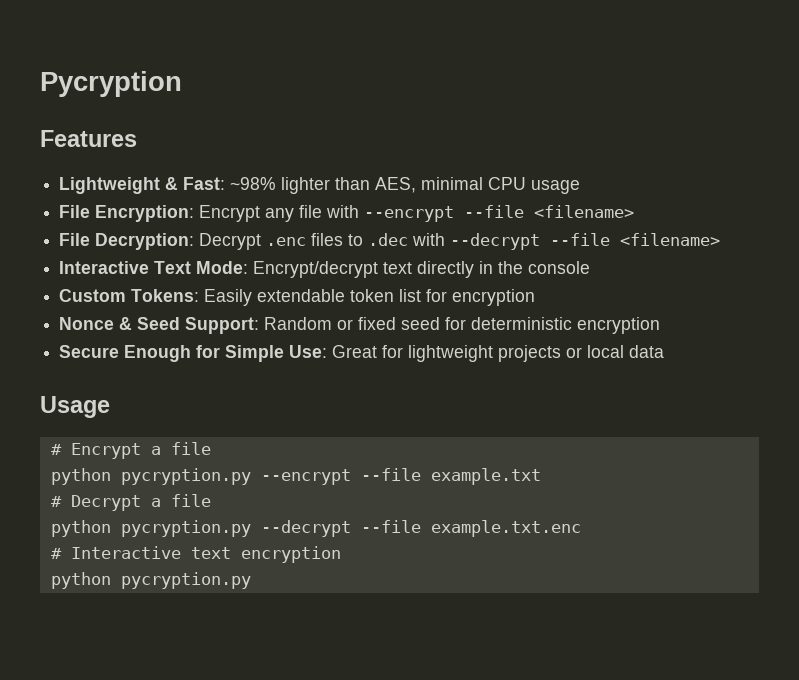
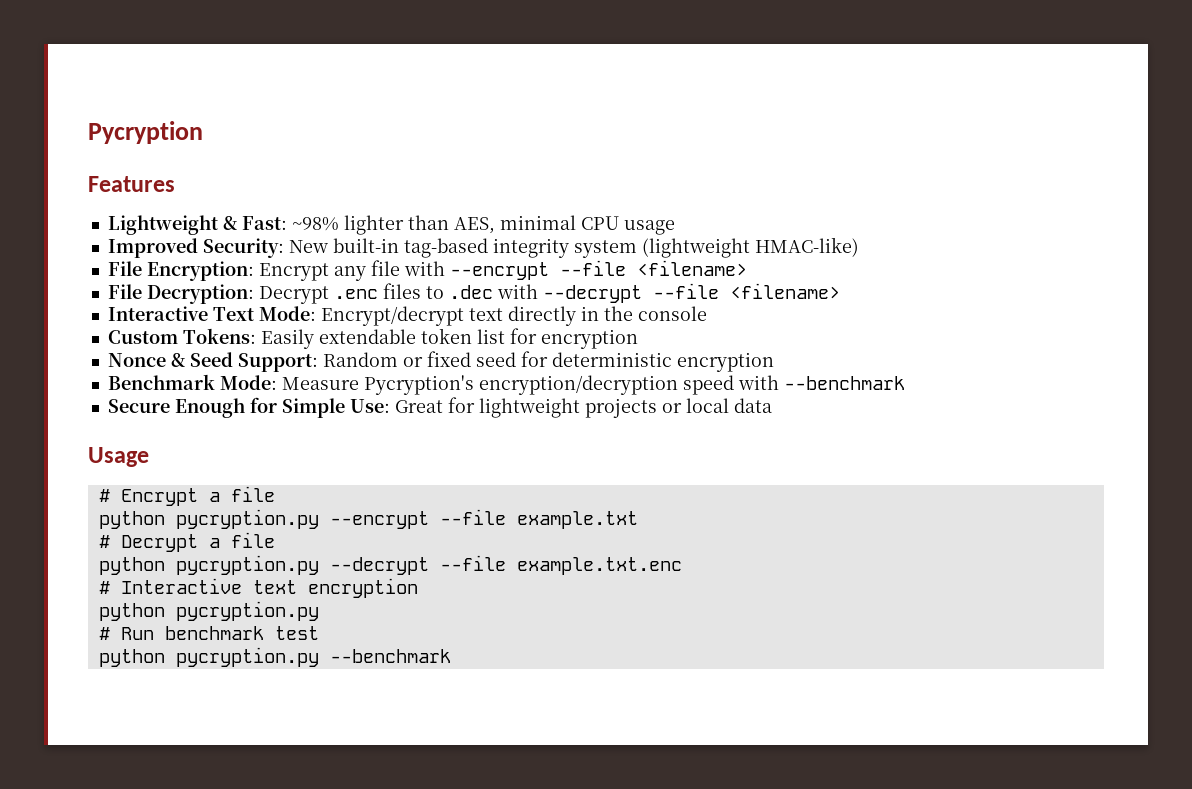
+ Improved Security: New built-in tag-based integrity system (lightweight HMAC-like)
+ Benchmark Mode: Measure Pycryption's encryption/decryption speed with --benchmark
+ # Run benchmark test
+ python pycryption.py --benchmark

